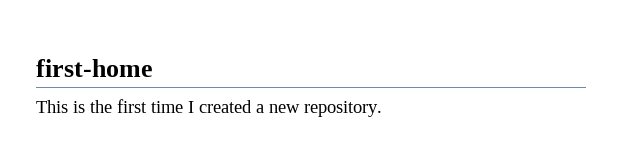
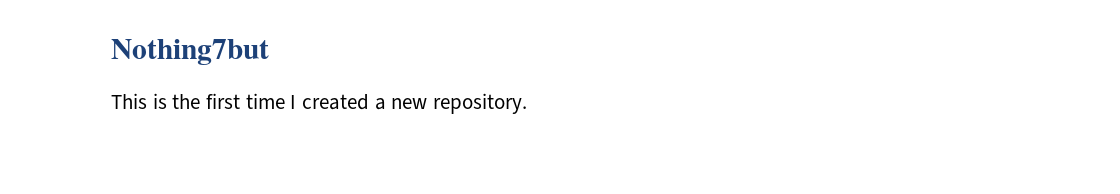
- first-home
+ Nothing7but

